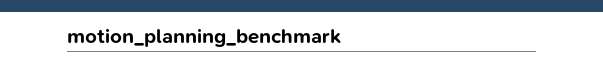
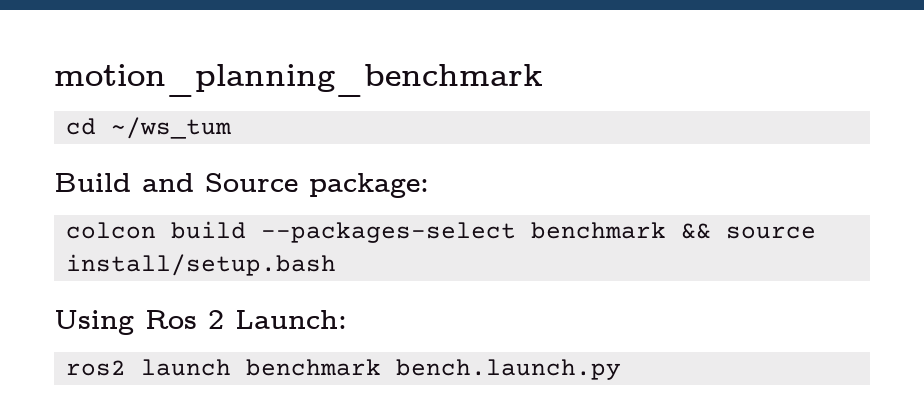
+ cd ~/ws_tum
+ Build and Source package:
+ colcon build --packages-select benchmark && source install/setup.bash
+ Using Ros 2 Launch:
+ ros2 launch benchmark bench.launch.py

